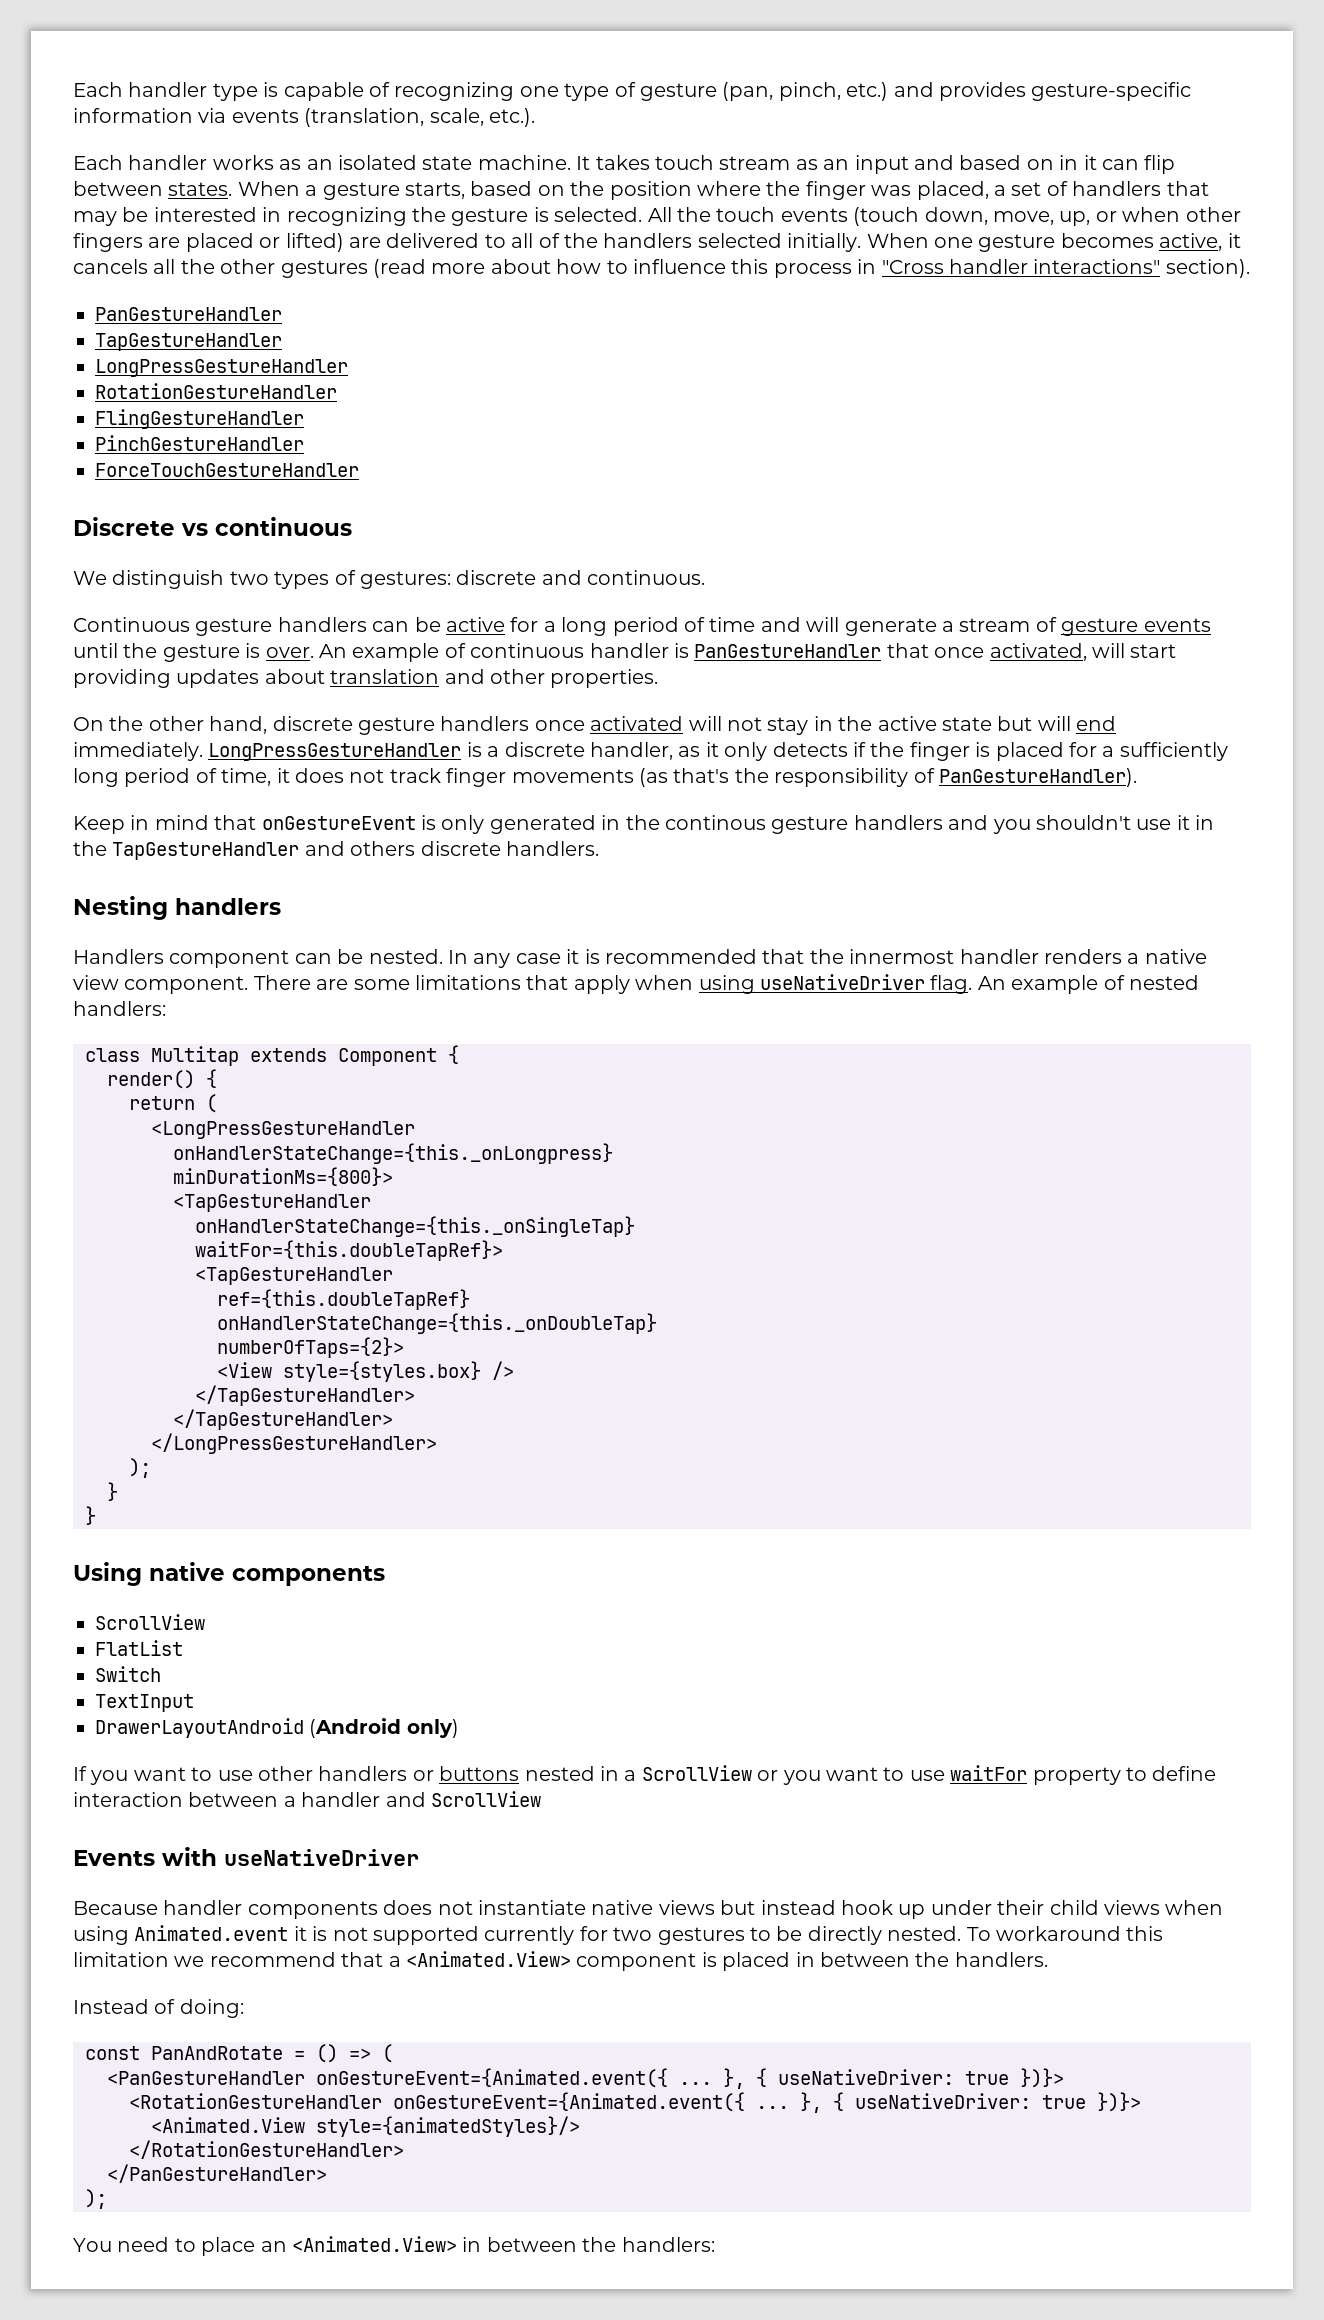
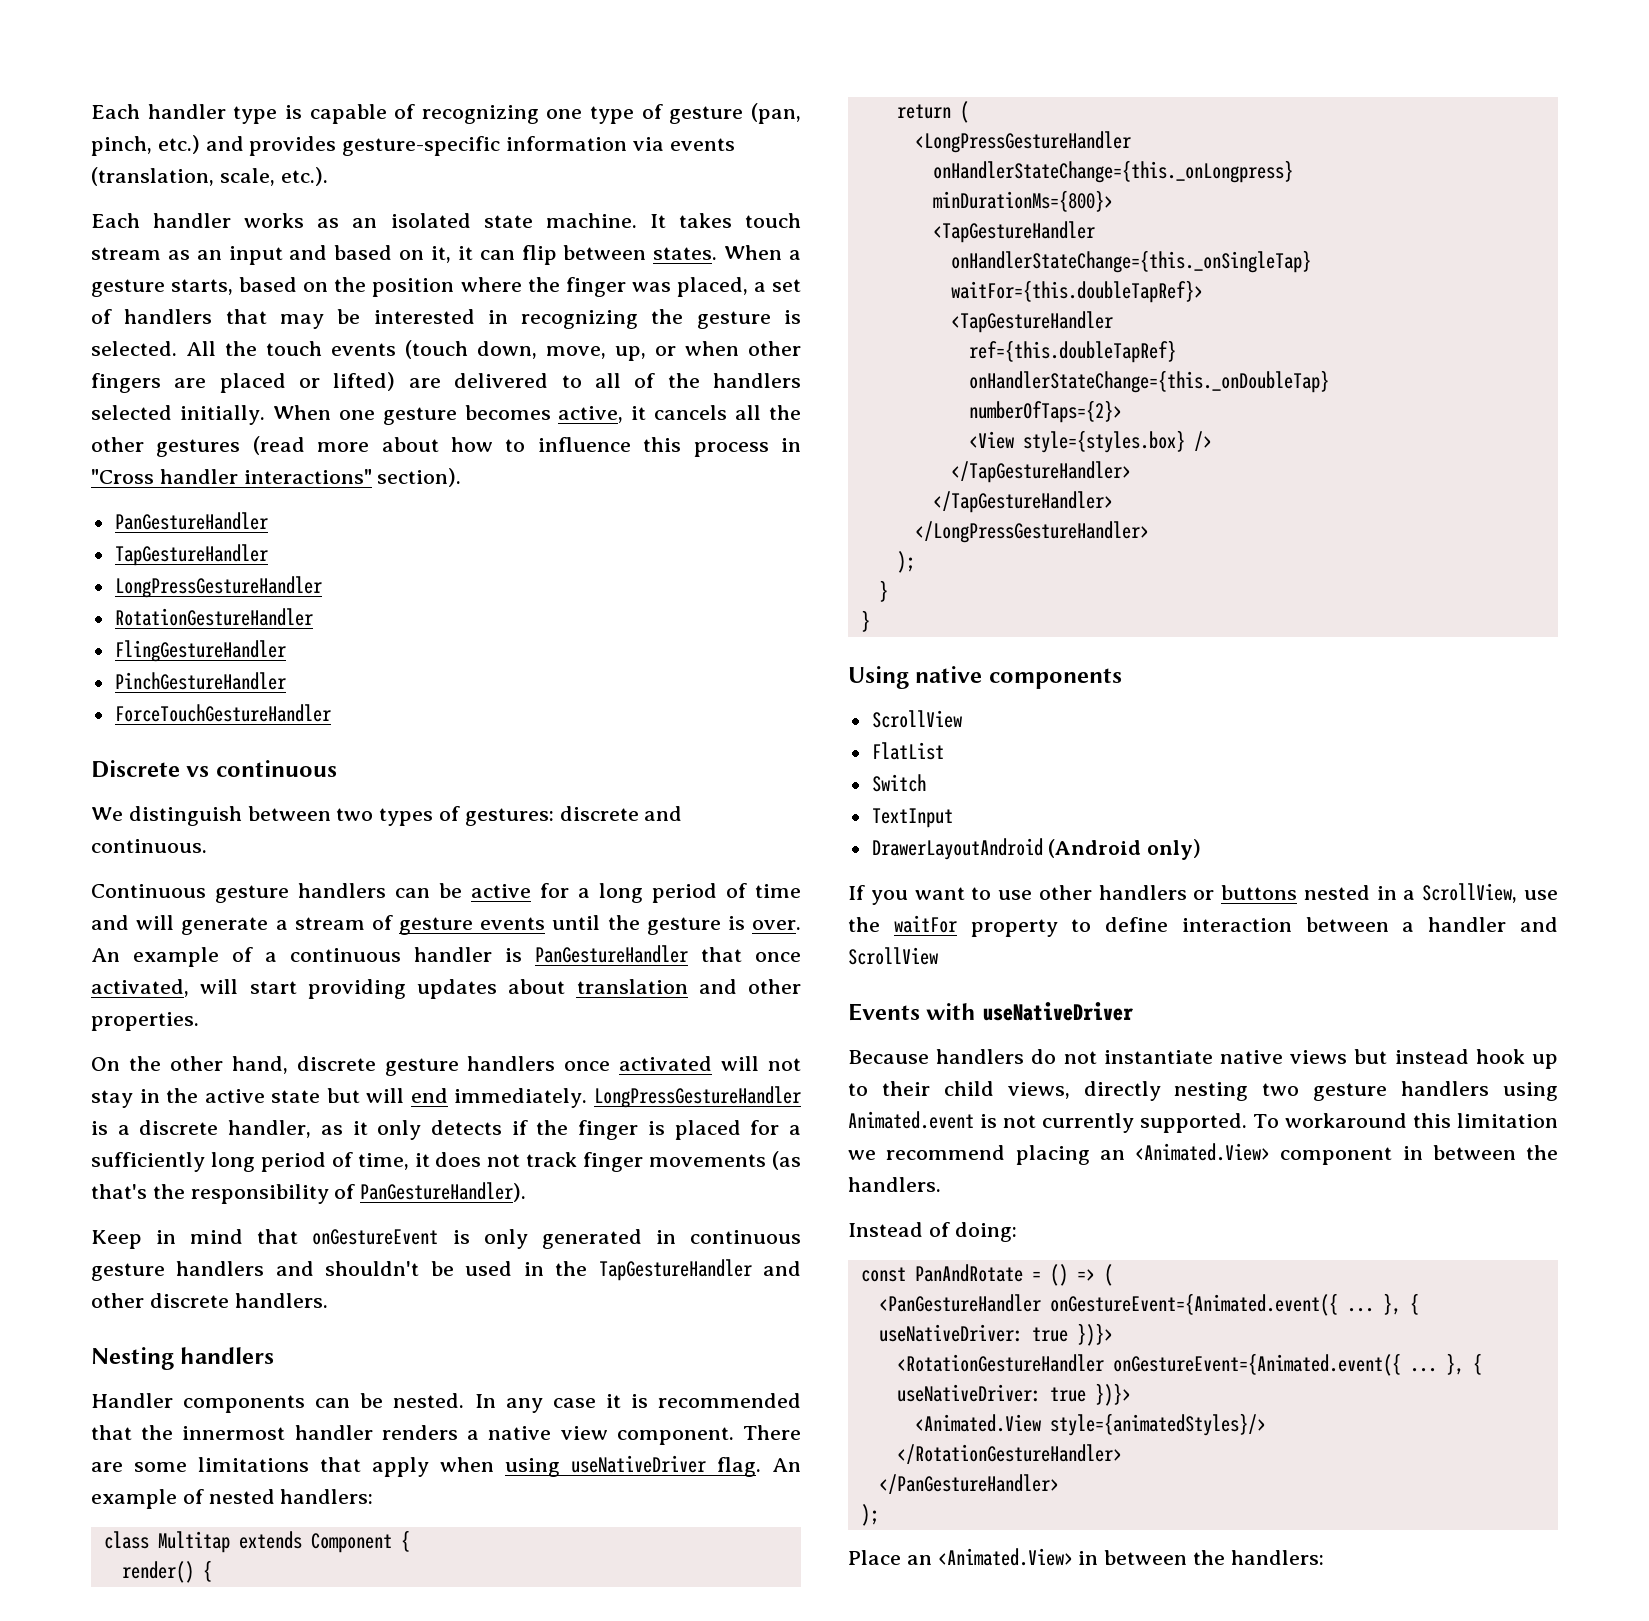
- It takes touch stream as an input and based on in it can flip between states.
+ It takes touch stream as an input and based on it, it can flip between states.
- We distinguish two types of gestures: discrete and continuous.
+ We distinguish between two types of gestures: discrete and continuous.
- An example of continuous handler is PanGestureHandler that once activated, will start providing updates about translation and other properties.
+ An example of a continuous handler is PanGestureHandler that once activated, will start providing updates about translation and other properties.
- Keep in mind that onGestureEvent is only generated in the continous gesture handlers and you shouldn't use it in the TapGestureHandler and others discrete handlers.
+ Keep in mind that onGestureEvent is only generated in continuous gesture handlers and shouldn't be used in the TapGestureHandler and other discrete handlers.
- Handlers component can be nested.
+ Handler components can be nested.
- If you want to use other handlers or buttons nested in a ScrollView or you want to use waitFor property to define interaction between a handler and ScrollView
+ If you want to use other handlers or buttons nested in a ScrollView, use the waitFor property to define interaction between a handler and ScrollView
- Because handler components does not instantiate native views but instead hook up under their child views when using Animated.event it is not supported currently for two gestures to be directly nested.
+ Because handlers do not instantiate native views but instead hook up to their child views, directly nesting two gesture handlers using Animated.event is not currently supported.
- To workaround this limitation we recommend that a <Animated.View> component is placed in between the handlers.
+ To workaround this limitation we recommend placing an <Animated.View> component in between the handlers.
- You need to place an <Animated.View> in between the handlers:
+ Place an <Animated.View> in between the handlers:

